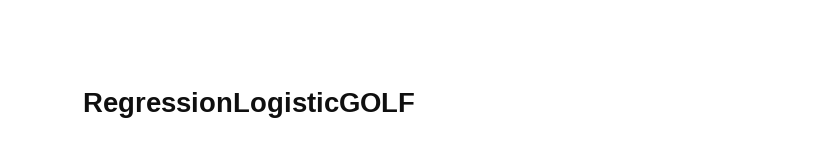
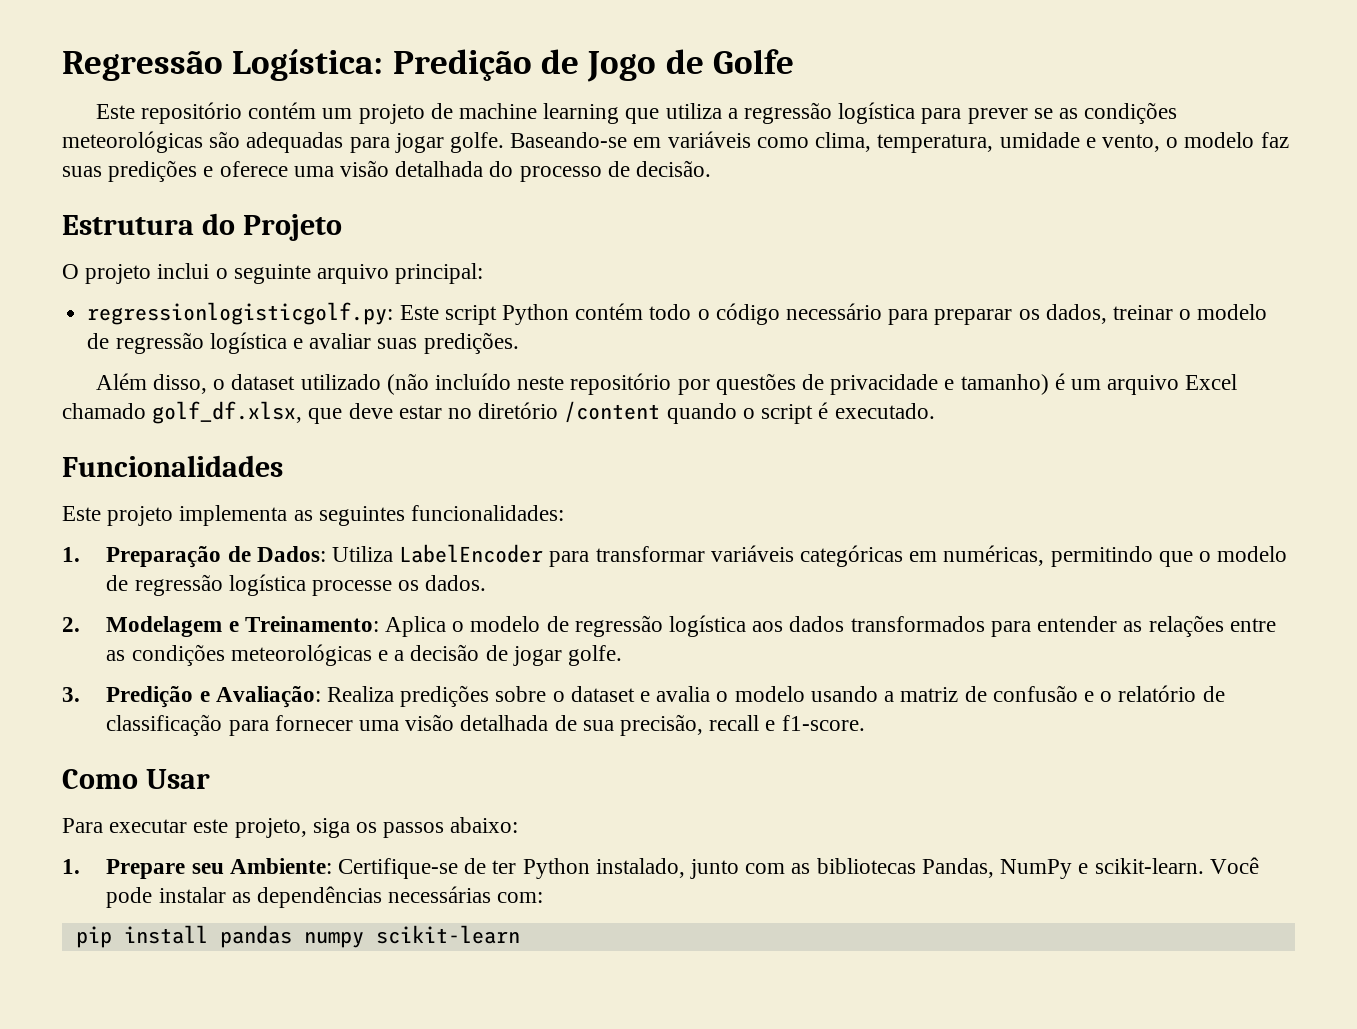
- RegressionLogisticGOLF
+ Regressão Logística: Predição de Jogo de Golfe
+ Este repositório contém um projeto de machine learning que utiliza a regressão logística para prever se as condições meteorológicas são adequadas para jogar golfe. Baseando-se em variáveis como clima, temperatura, umidade e vento, o modelo faz suas predições e oferece uma visão detalhada do processo de decisão.
+ Estrutura do Projeto
+ O projeto inclui o seguinte arquivo principal:
+ regressionlogisticgolf.py: Este script Python contém todo o código necessário para preparar os dados, treinar o modelo de regressão logística e avaliar suas predições.
+ Além disso, o dataset utilizado (não incluído neste repositório por questões de privacidade e tamanho) é um arquivo Excel chamado golf_df.xlsx, que deve estar no diretório /content quando o script é executado.
+ Funcionalidades
+ Este projeto implementa as seguintes funcionalidades:
+ 1. Preparação de Dados: Utiliza LabelEncoder para transformar variáveis categóricas em numéricas, permitindo que o modelo de regressão logística processe os dados.
+ 2. Modelagem e Treinamento: Aplica o modelo de regressão logística aos dados transformados para entender as relações entre as condições meteorológicas e a decisão de jogar golfe.
+ 3. Predição e Avaliação: Realiza predições sobre o dataset e avalia o modelo usando a matriz de confusão e o relatório de classificação para fornecer uma visão detalhada de sua precisão, recall e f1-score.
+ Como Usar
+ Para executar este projeto, siga os passos abaixo:
+ 1. Prepare seu Ambiente: Certifique-se de ter Python instalado, junto com as bibliotecas Pandas, NumPy e scikit-learn. Você pode instalar as dependências necessárias com:
+ pip install pandas numpy scikit-learn

